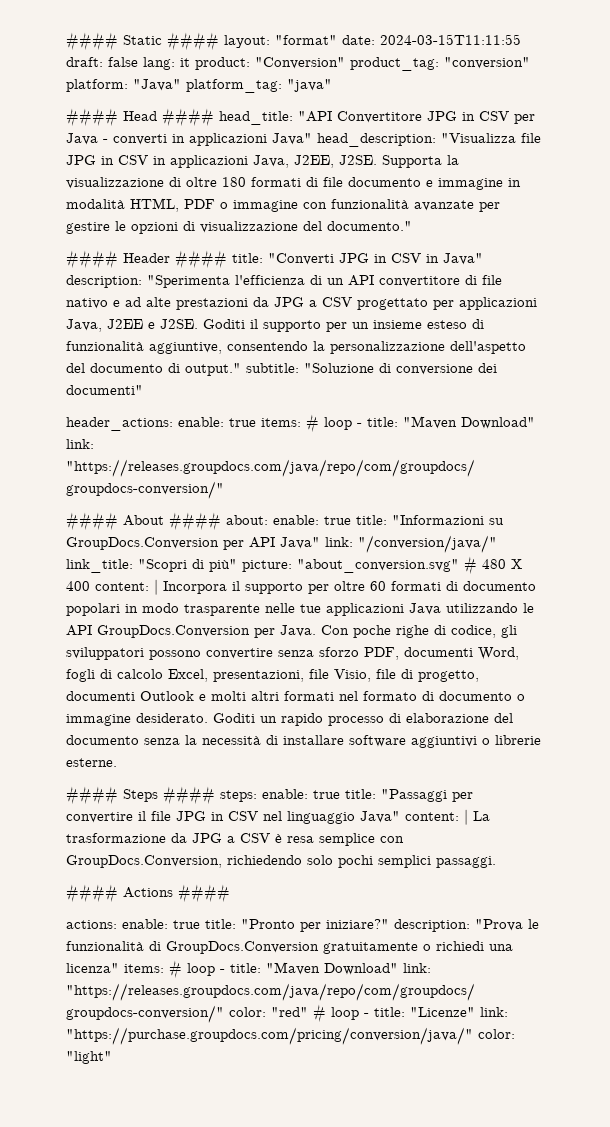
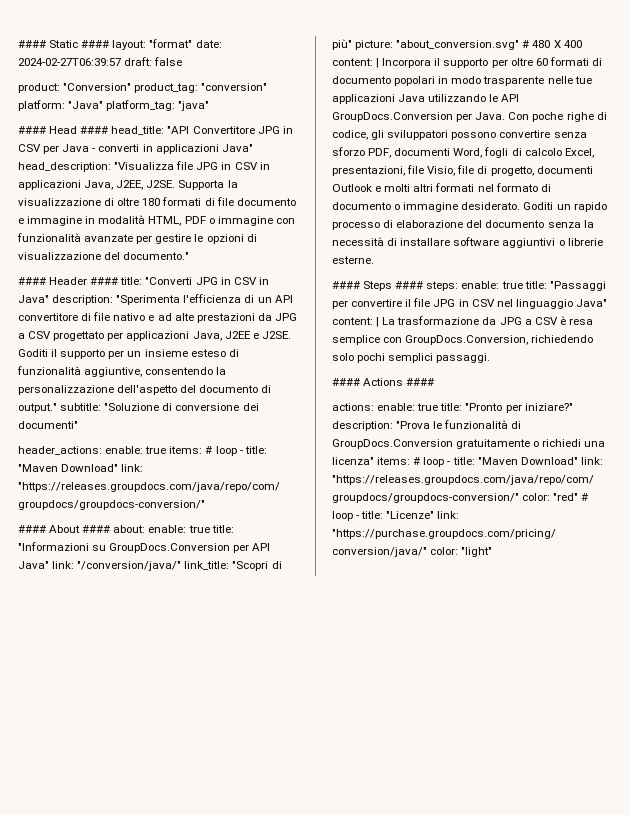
- #### Static #### layout: "format" date: 2024-03-15T11:11:55 draft: false lang: it product: "Conversion" product_tag: "conversion" platform: "Java" platform_tag: "java"
+ #### Static #### layout: "format" date: 2024-02-27T06:39:57 draft: false
+ product: "Conversion" product_tag: "conversion" platform: "Java" platform_tag: "java"

